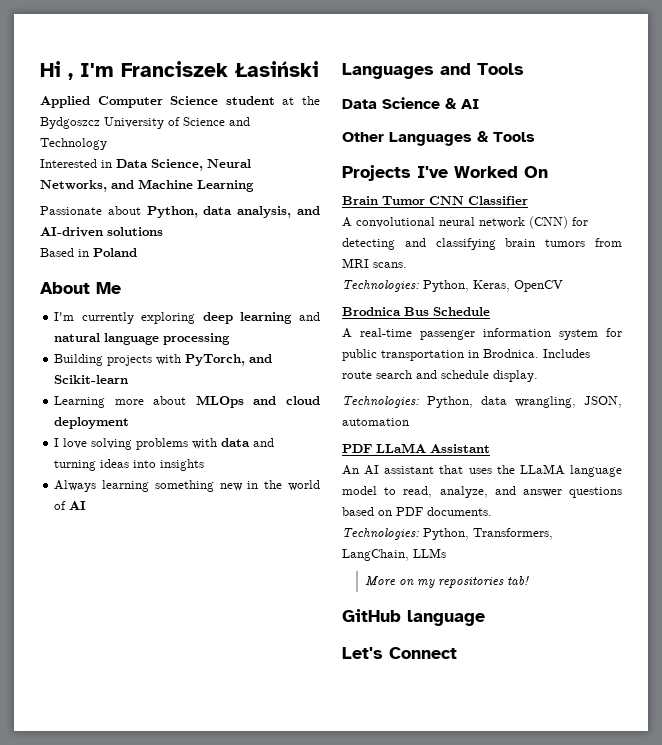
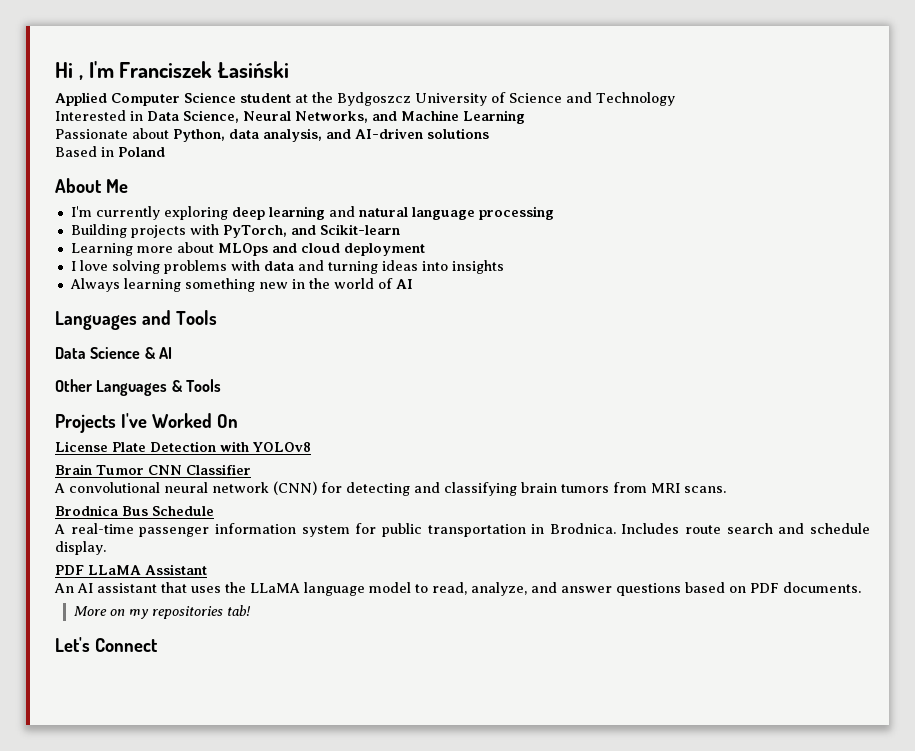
+ License Plate Detection with YOLOv8
- Technologies: Python, Keras, OpenCV
- Technologies: Python, data wrangling, JSON, automation
- Technologies: Python, Transformers, LangChain, LLMs
- GitHub language

